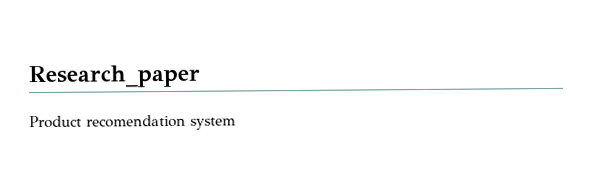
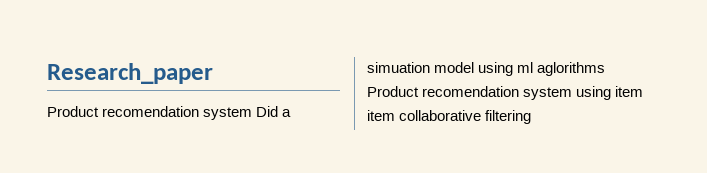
- Product recomendation system
+ Product recomendation system Did a simuation model using ml aglorithms Product recomendation system using item item collaborative filtering

